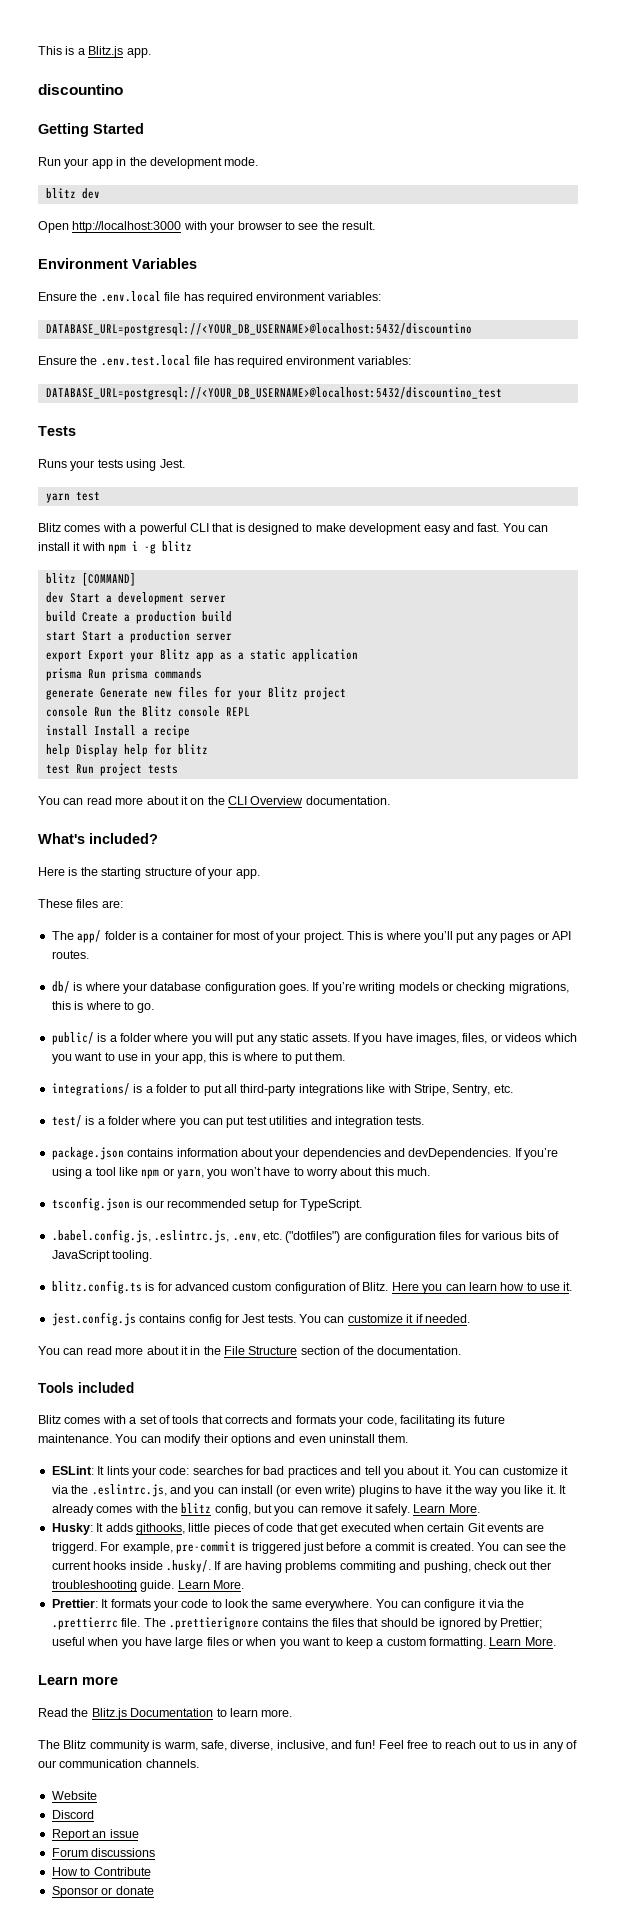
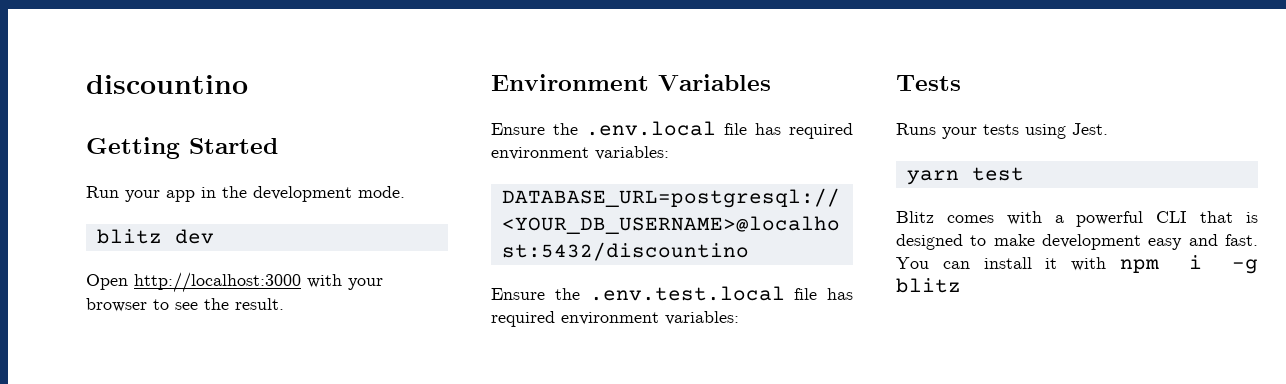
- This is a Blitz.js app.
- DATABASE_URL=postgresql://<YOUR_DB_USERNAME>@localhost:5432/discountino_test
- blitz [COMMAND]
- dev Start a development server
- build Create a production build
- start Start a production server
- export Export your Blitz app as a static application
- prisma Run prisma commands
- generate Generate new files for your Blitz project
- console Run the Blitz console REPL
- install Install a recipe
- help Display help for blitz
- test Run project tests
- You can read more about it on the CLI Overview documentation.
- What's included?
- Here is the starting structure of your app.
- These files are:
- The app/ folder is a container for most of your project. This is where you’ll put any pages or API routes.
- db/ is where your database configuration goes. If you’re writing models or checking migrations, this is where to go.
- public/ is a folder where you will put any static assets. If you have images, files, or videos which you want to use in your app, this is where to put them.
- integrations/ is a folder to put all third-party integrations like with Stripe, Sentry, etc.
- test/ is a folder where you can put test utilities and integration tests.
- package.json contains information about your dependencies and devDependencies. If you’re using a tool like npm or yarn, you won’t have to worry about this much.
- tsconfig.json is our recommended setup for TypeScript.
- .babel.config.js, .eslintrc.js, .env, etc. ("dotfiles") are configuration files for various bits of JavaScript tooling.
- blitz.config.ts is for advanced custom configuration of Blitz. Here you can learn how to use it.
- jest.config.js contains config for Jest tests. You can customize it if needed.
- You can read more about it in the File Structure section of the documentation.
- Tools included
- Blitz comes with a set of tools that corrects and formats your code, facilitating its future maintenance. You can modify their options and even uninstall them.
- ESLint: It lints your code: searches for bad practices and tell you about it. You can customize it via the .eslintrc.js, and you can install (or even write) plugins to have it the way you like it. It already comes with the blitz config, but you can remove it safely. Learn More.
- Husky: It adds githooks, little pieces of code that get executed when certain Git events are triggerd. For example, pre-commit is triggered just before a commit is created. You can see the current hooks inside .husky/. If are having problems commiting and pushing, check out ther troubleshooting guide. Learn More.
- Prettier: It formats your code to look the same everywhere. You can configure it via the .prettierrc file. The .prettierignore contains the files that should be ignored by Prettier; useful when you have large files or when you want to keep a custom formatting. Learn More.
- Learn more
- Read the Blitz.js Documentation to learn more.
- The Blitz community is warm, safe, diverse, inclusive, and fun! Feel free to reach out to us in any of our communication channels.
- Website
- Discord
- Report an issue
- Forum discussions
- How to Contribute
- Sponsor or donate

